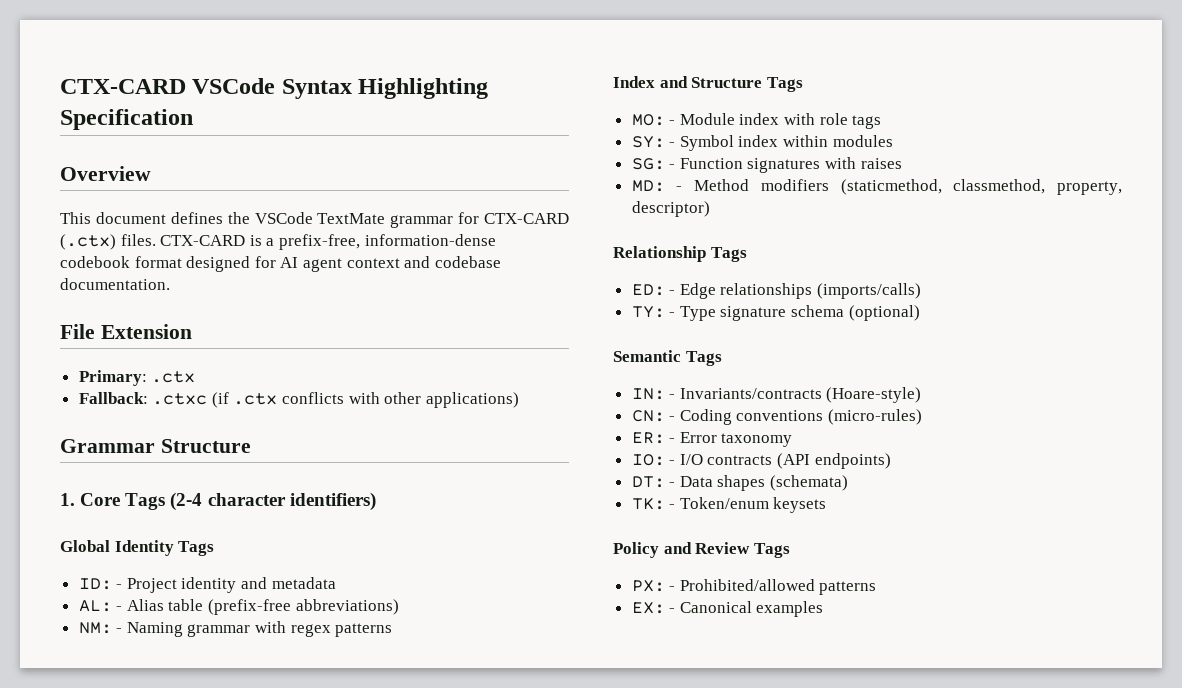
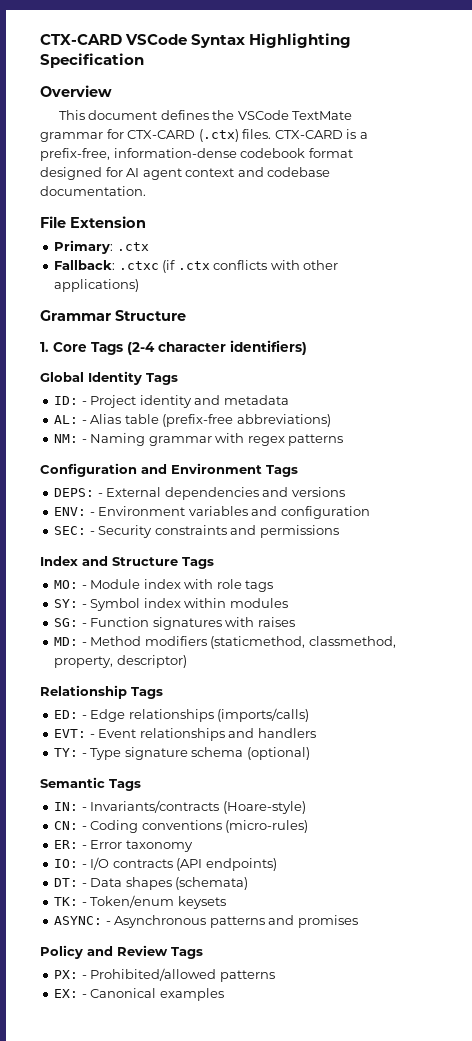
+ Configuration and Environment Tags
+ DEPS: - External dependencies and versions
+ ENV: - Environment variables and configuration
+ SEC: - Security constraints and permissions
+ EVT: - Event relationships and handlers
+ ASYNC: - Asynchronous patterns and promises

